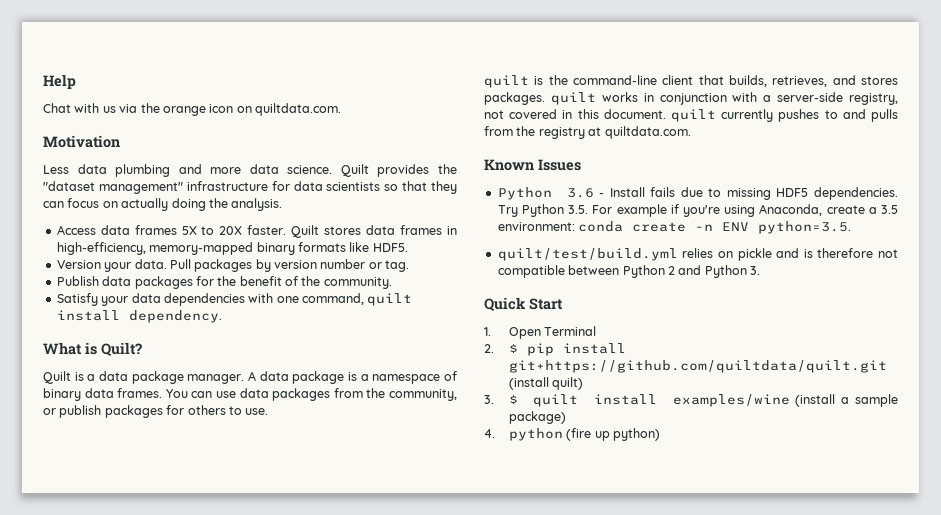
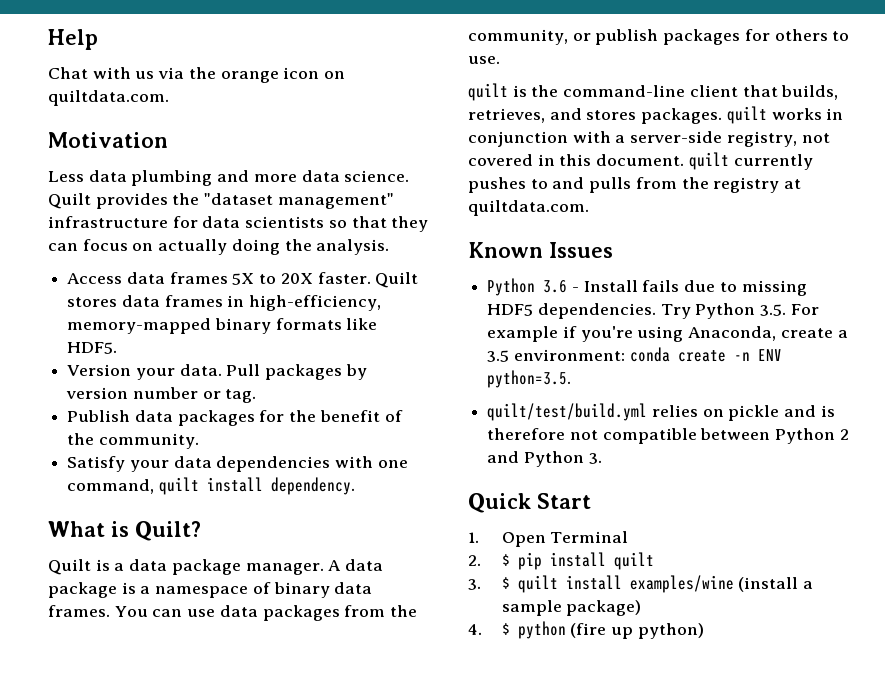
- 2. $ pip install git+https://github.com/quiltdata/quilt.git (install quilt)
+ 2. $ pip install quilt
- 4. python (fire up python)
+ 4. $ python (fire up python)

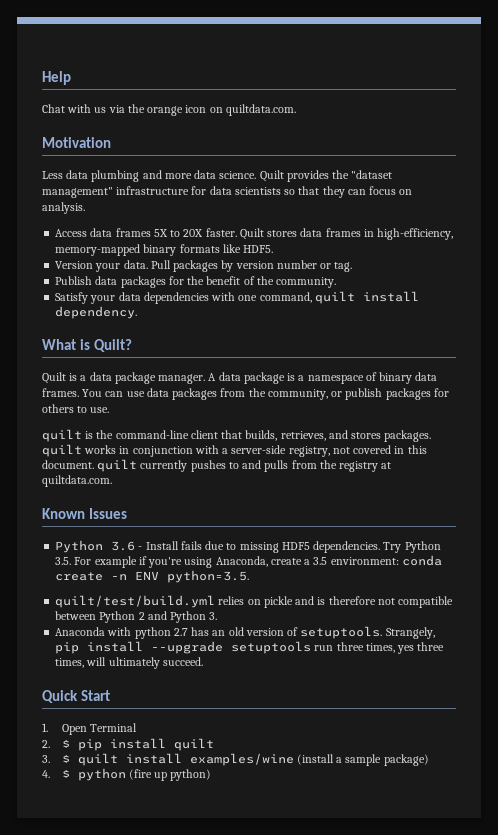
- Quilt provides the "dataset management" infrastructure for data scientists so that they can focus on actually doing the analysis.
+ Quilt provides the "dataset management" infrastructure for data scientists so that they can focus on analysis.
+ Anaconda with python 2.7 has an old version of setuptools. Strangely, pip install --upgrade setuptools run three times, yes three times, will ultimately succeed.

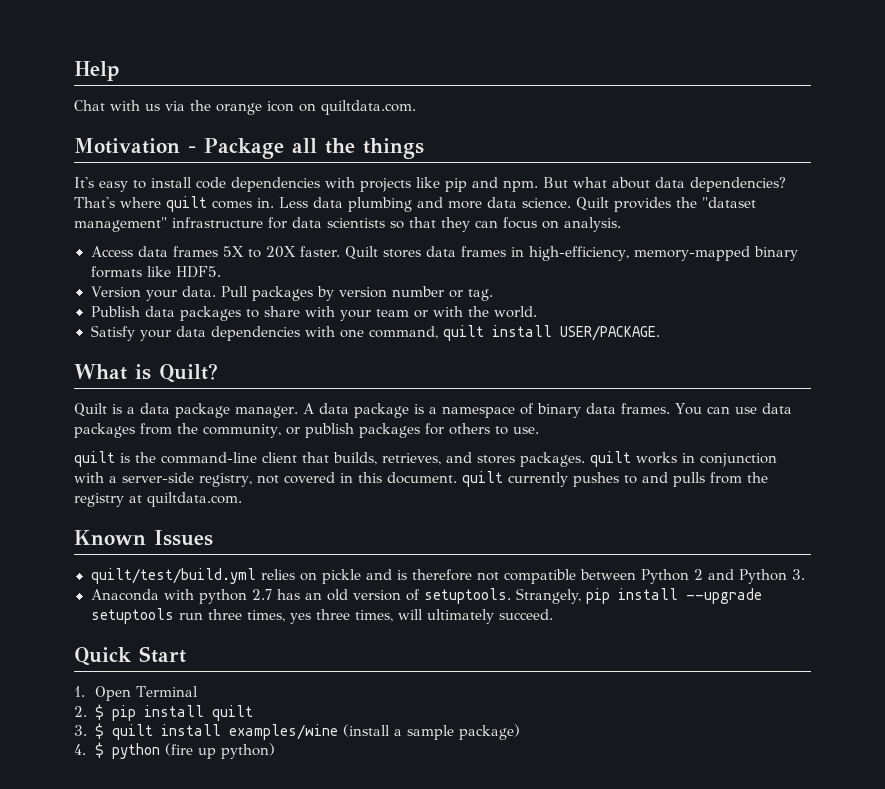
- Motivation
- Less data plumbing and more data science.
+ Motivation - Package all the things
+ It's easy to install code dependencies with projects like pip and npm. But what about data dependencies? That's where quilt comes in. Less data plumbing and more data science.
- Publish data packages for the benefit of the community.
+ Publish data packages to share with your team or with the world.
- Satisfy your data dependencies with one command, quilt install dependency.
+ Satisfy your data dependencies with one command, quilt install USER/PACKAGE.
- Python 3.6 - Install fails due to missing HDF5 dependencies. Try Python 3.5. For example if you're using Anaconda, create a 3.5 environment: conda create -n ENV python=3.5.

